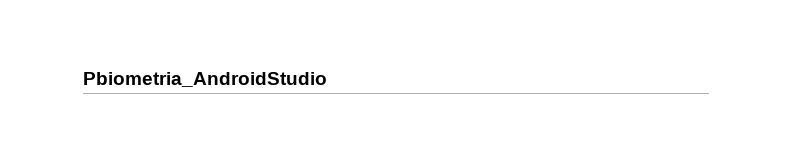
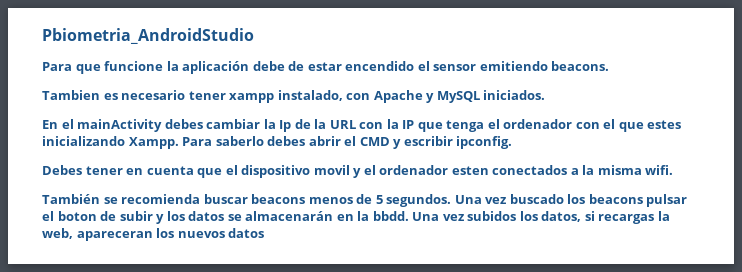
+ Para que funcione la aplicación debe de estar encendido el sensor emitiendo beacons.
+ Tambien es necesario tener xampp instalado, con Apache y MySQL iniciados.
+ En el mainActivity debes cambiar la Ip de la URL con la IP que tenga el ordenador con el que estes inicializando Xampp. Para saberlo debes abrir el CMD y escribir ipconfig.
+ Debes tener en cuenta que el dispositivo movil y el ordenador esten conectados a la misma wifi.
+ También se recomienda buscar beacons menos de 5 segundos. Una vez buscado los beacons pulsar el boton de subir y los datos se almacenarán en la bbdd. Una vez subidos los datos, si recargas la web, apareceran los nuevos datos

